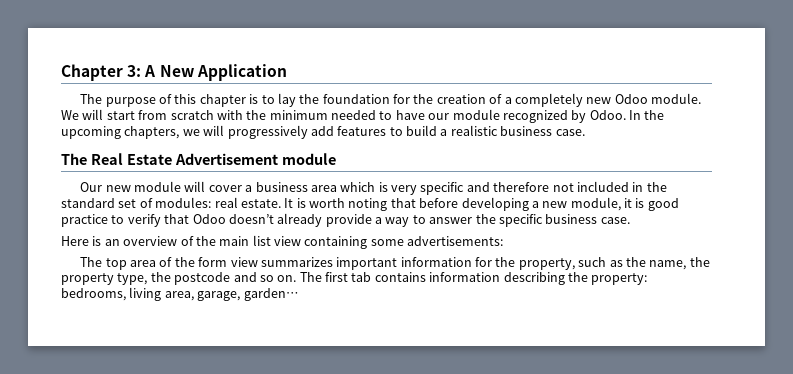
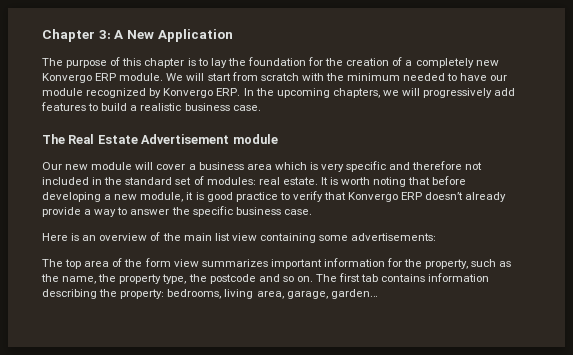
- The purpose of this chapter is to lay the foundation for the creation of a completely new Odoo module.
+ The purpose of this chapter is to lay the foundation for the creation of a completely new Konvergo ERP module.
- We will start from scratch with the minimum needed to have our module recognized by Odoo. In the upcoming chapters, we will progressively add features to build a realistic business case.
+ We will start from scratch with the minimum needed to have our module recognized by Konvergo ERP. In the upcoming chapters, we will progressively add features to build a realistic business case.
- It is worth noting that before developing a new module, it is good practice to verify that Odoo doesn’t already provide a way to answer the specific business case.
+ It is worth noting that before developing a new module, it is good practice to verify that Konvergo ERP doesn’t already provide a way to answer the specific business case.

